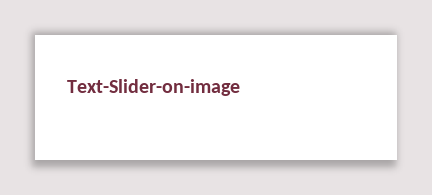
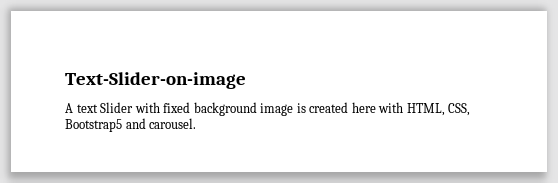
+ A text Slider with fixed background image is created here with HTML, CSS, Bootstrap5 and carousel.

